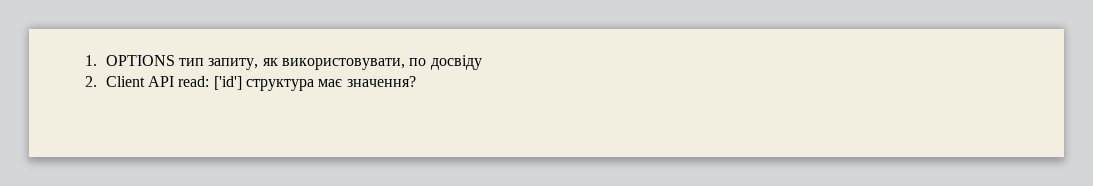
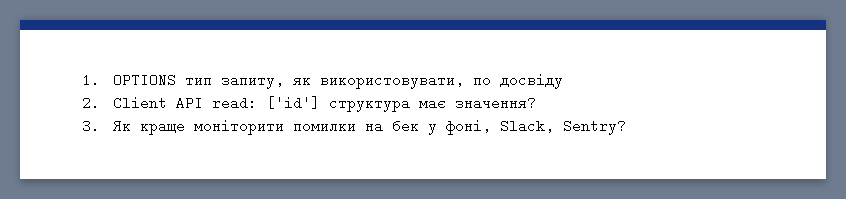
+ 3. Як краще моніторити помилки на бек у фоні, Slack, Sentry?

